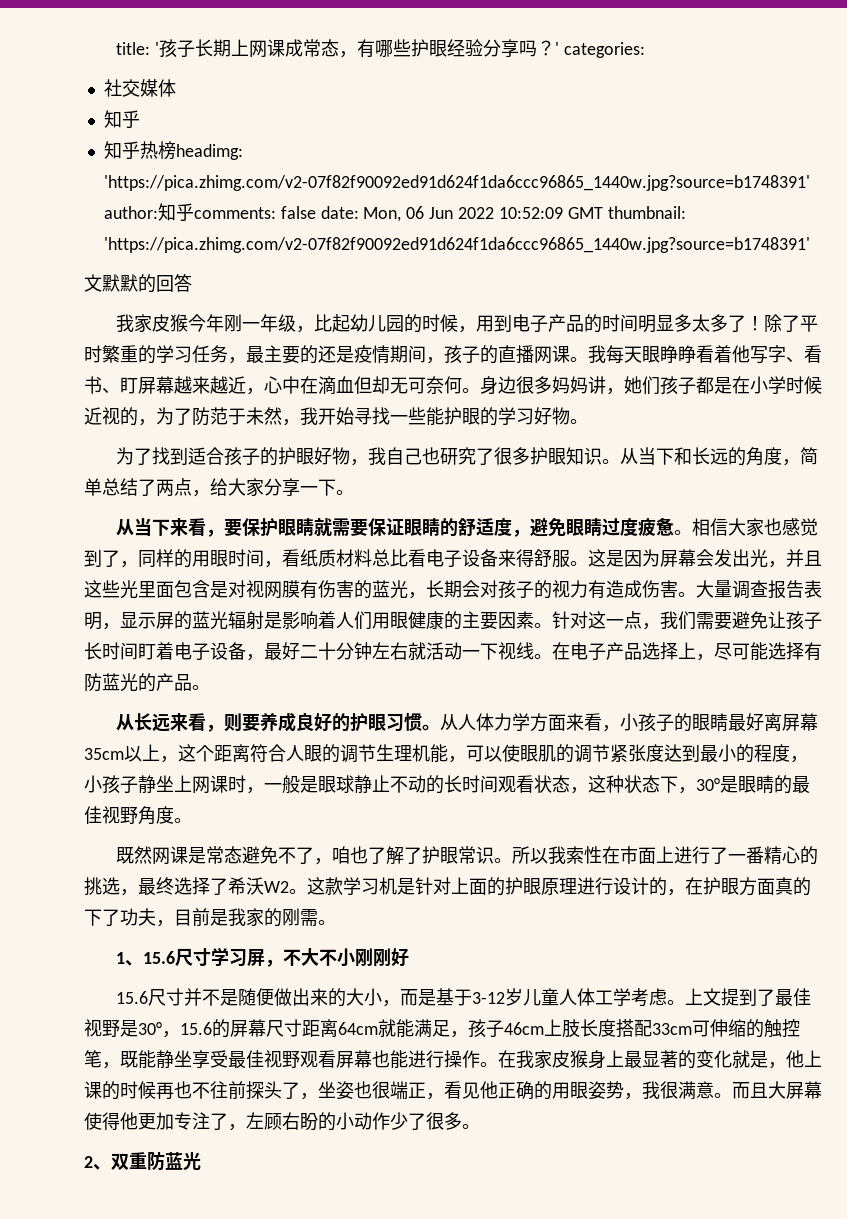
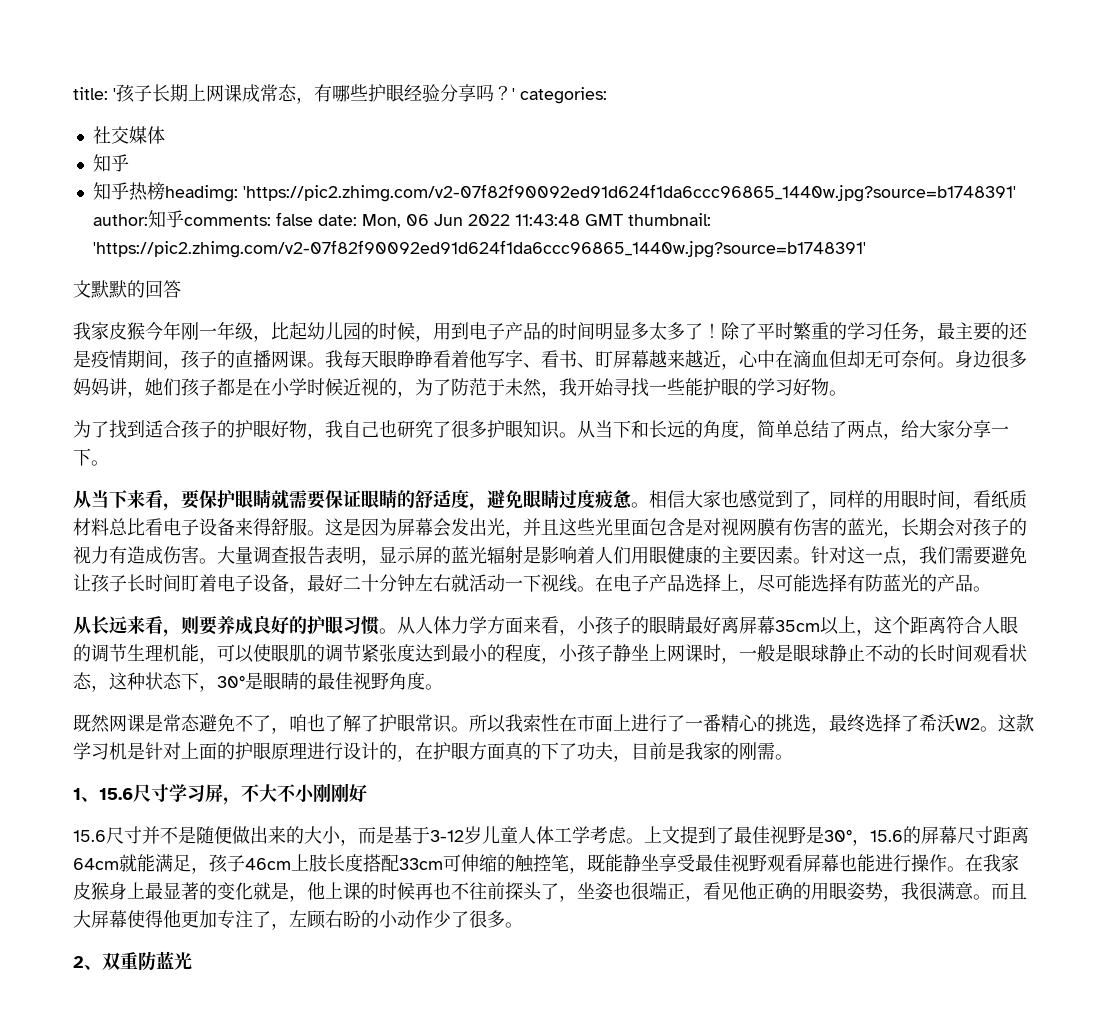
- 知乎热榜headimg: 'https://pica.zhimg.com/v2-07f82f90092ed91d624f1da6ccc96865_1440w.jpg?source=b1748391' author:知乎comments: false date: Mon, 06 Jun 2022 10:52:09 GMT thumbnail: 'https://pica.zhimg.com/v2-07f82f90092ed91d624f1da6ccc96865_1440w.jpg?source=b1748391'
+ 知乎热榜headimg: 'https://pic2.zhimg.com/v2-07f82f90092ed91d624f1da6ccc96865_1440w.jpg?source=b1748391' author:知乎comments: false date: Mon, 06 Jun 2022 11:43:48 GMT thumbnail: 'https://pic2.zhimg.com/v2-07f82f90092ed91d624f1da6ccc96865_1440w.jpg?source=b1748391'

